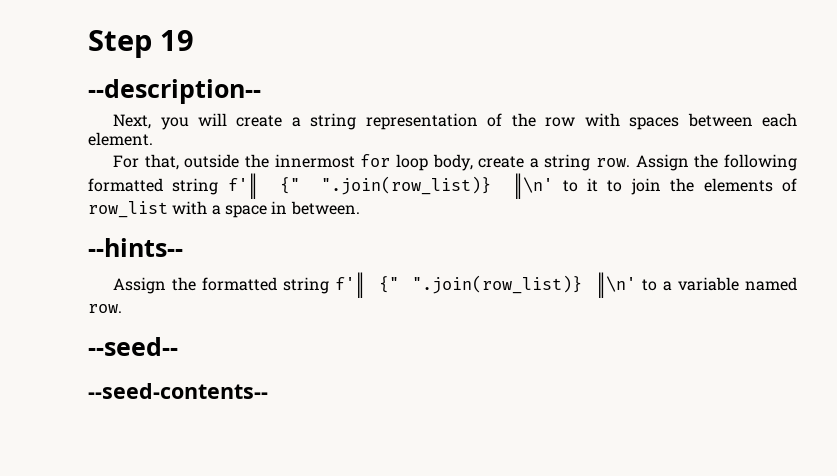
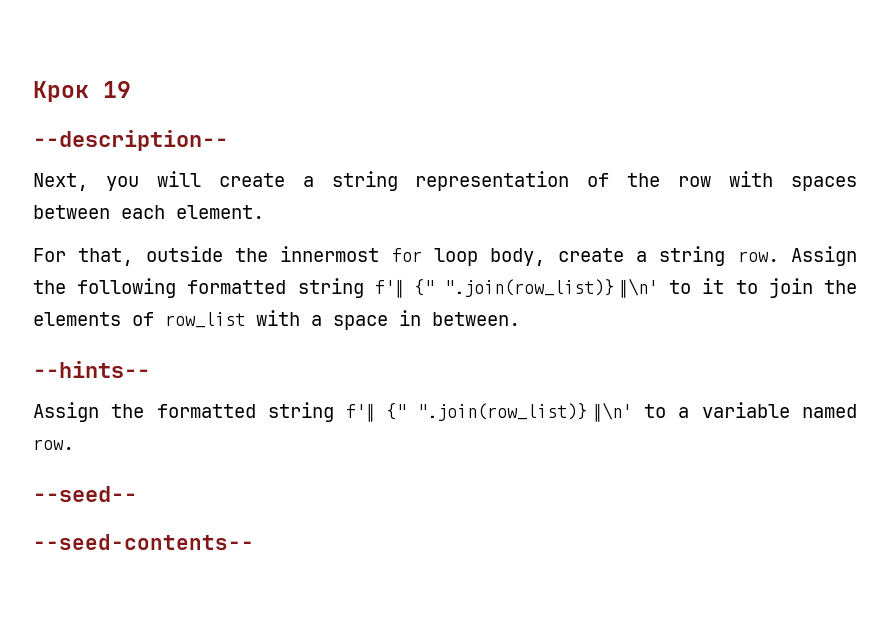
- Step 19
+ Крок 19

